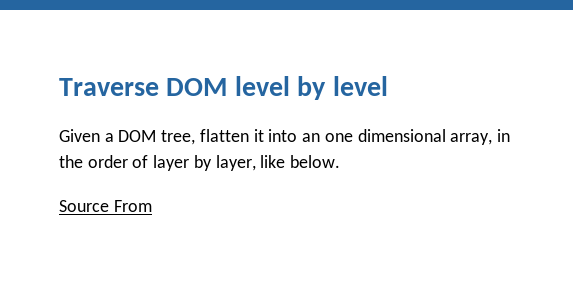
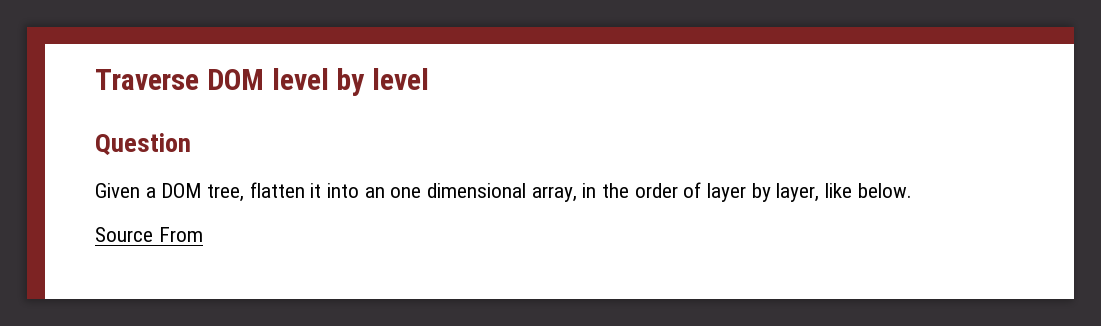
+ Question

